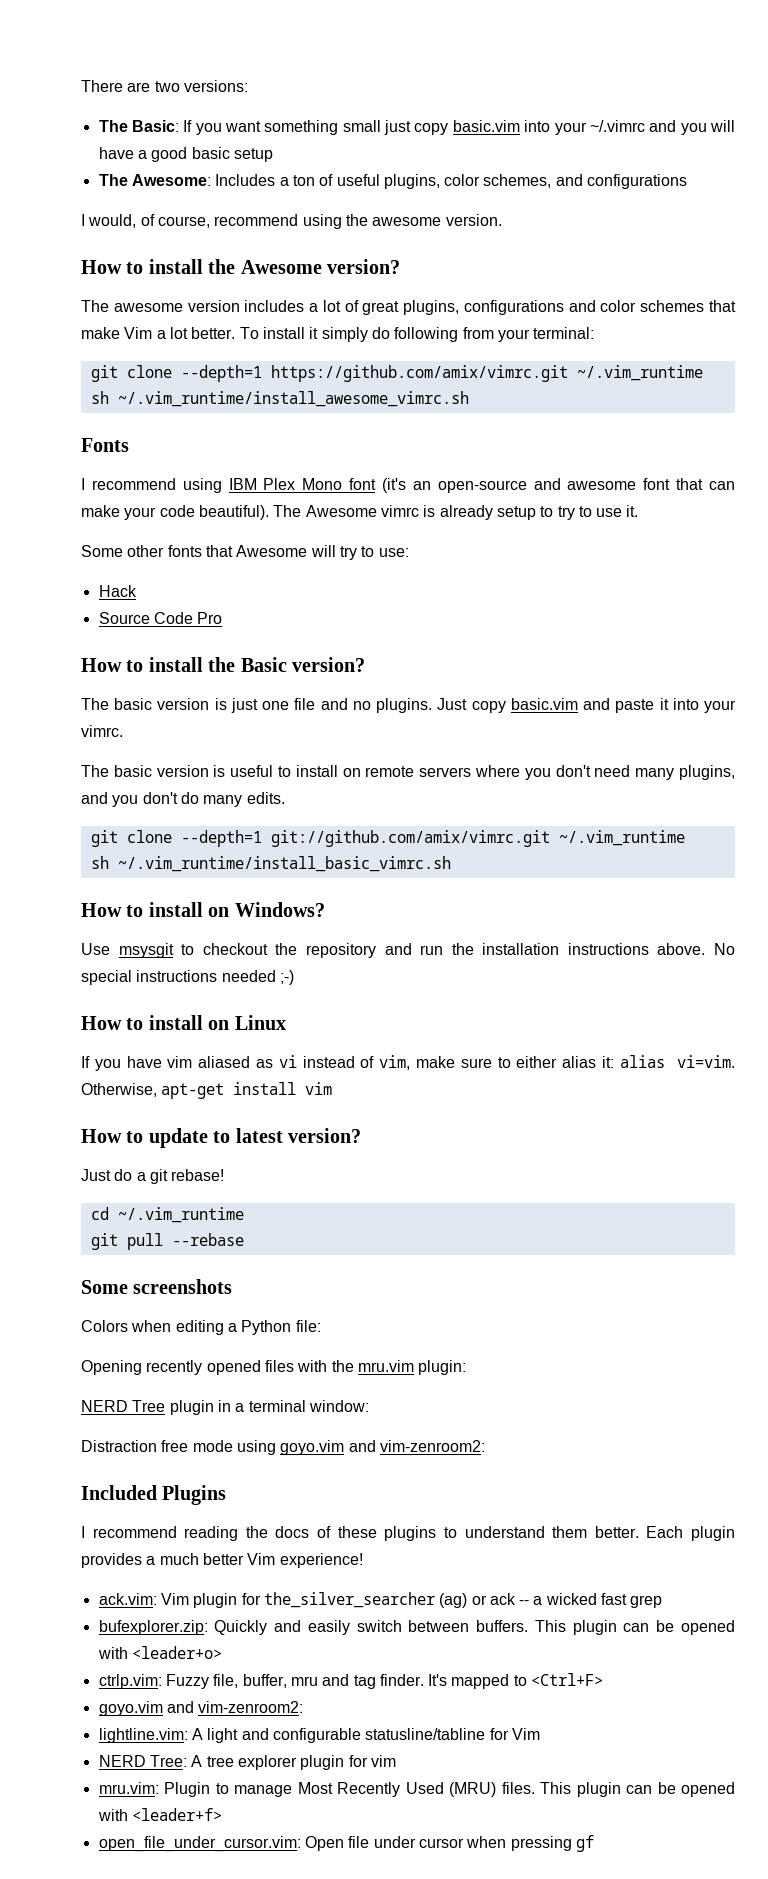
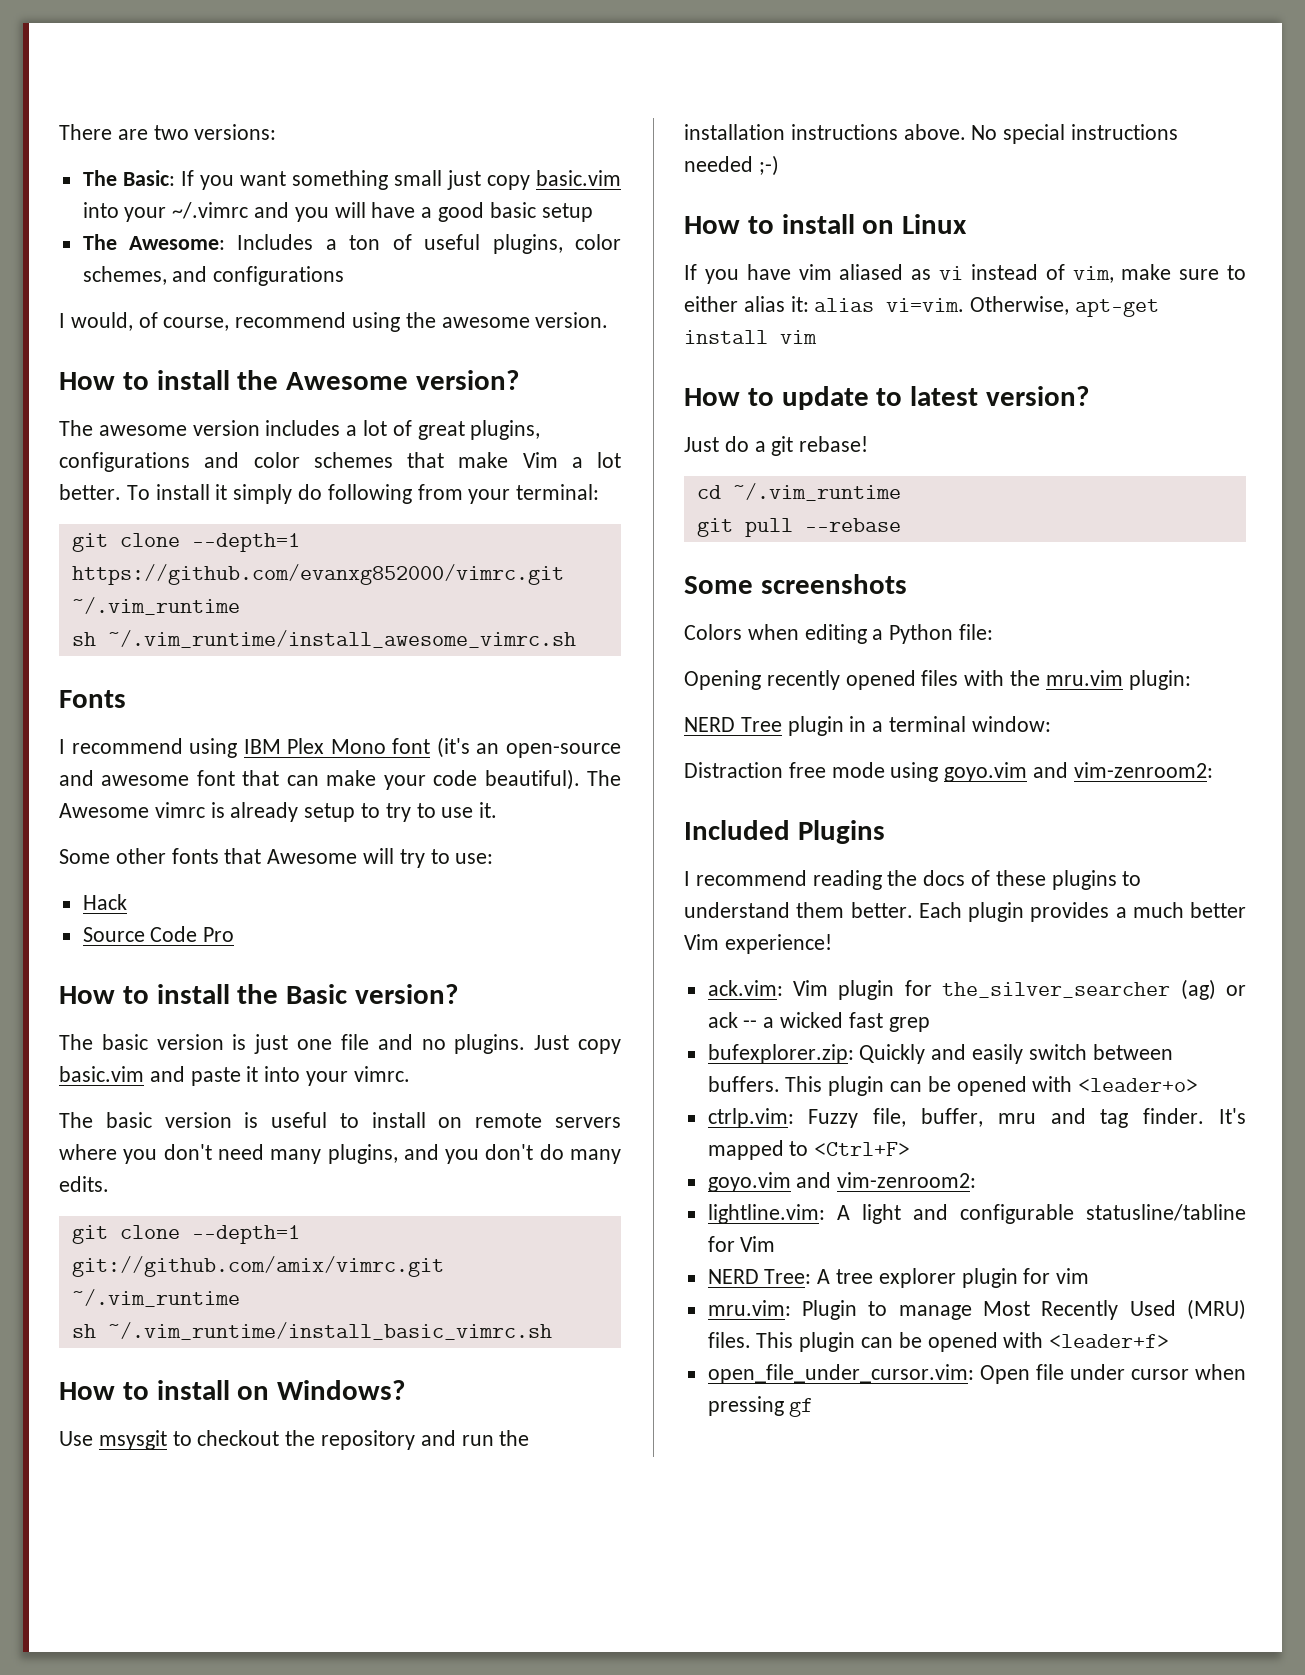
- git clone --depth=1 https://github.com/amix/vimrc.git ~/.vim_runtime
+ git clone --depth=1 https://github.com/evanxg852000/vimrc.git ~/.vim_runtime

